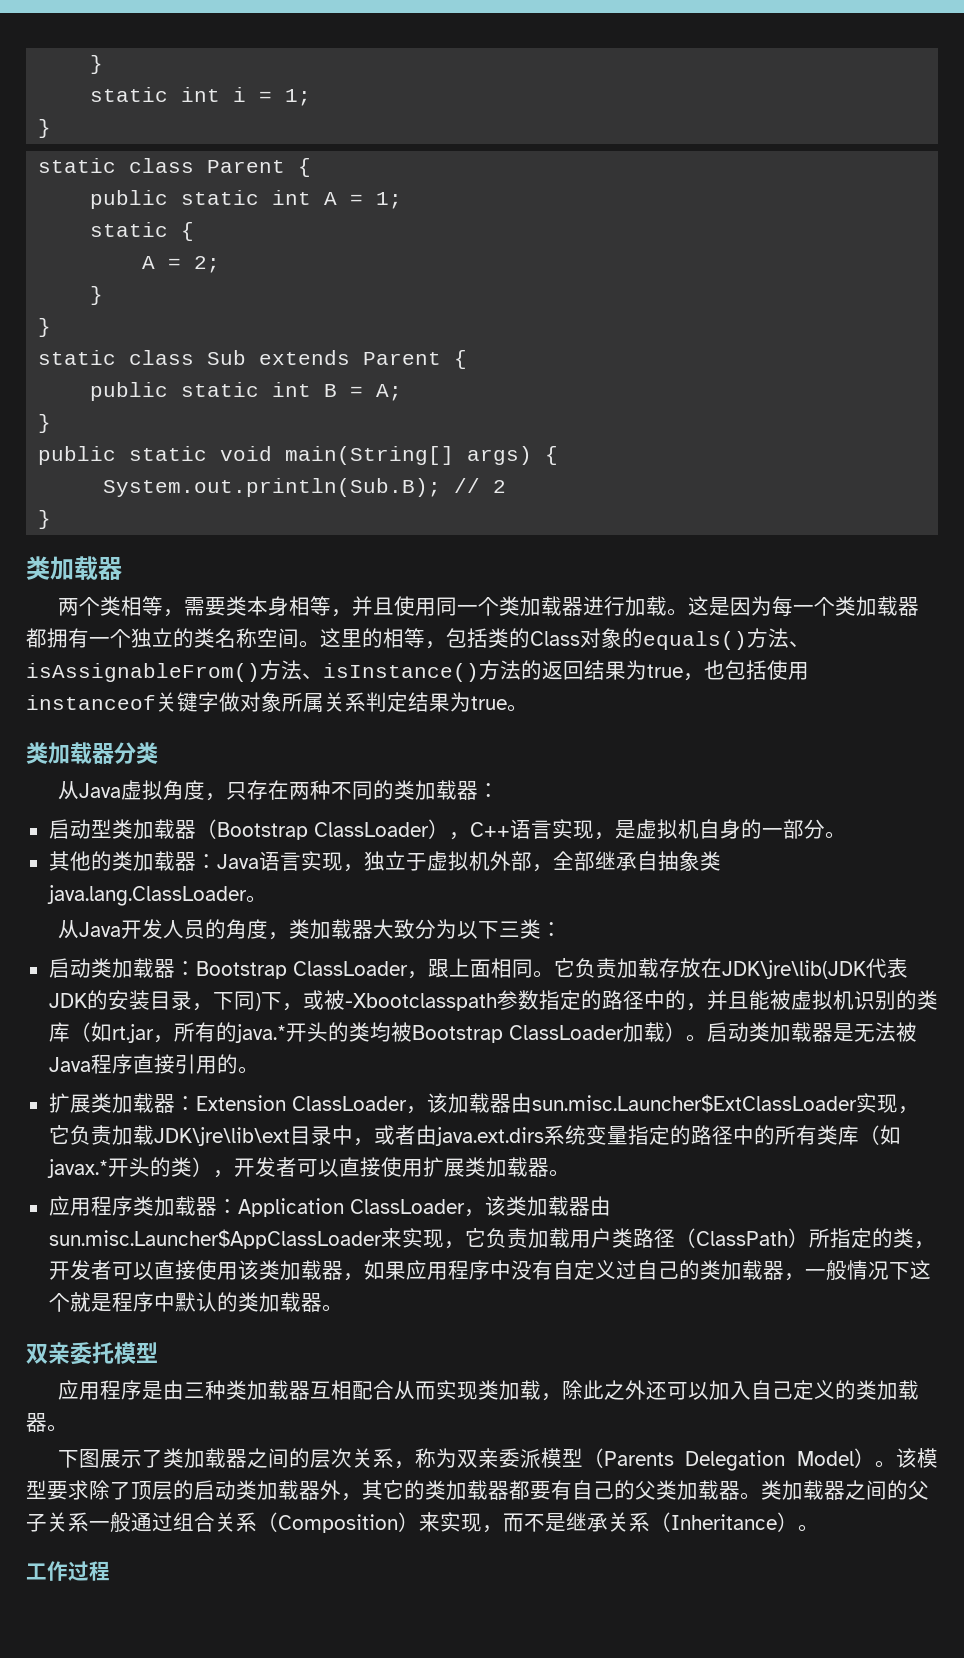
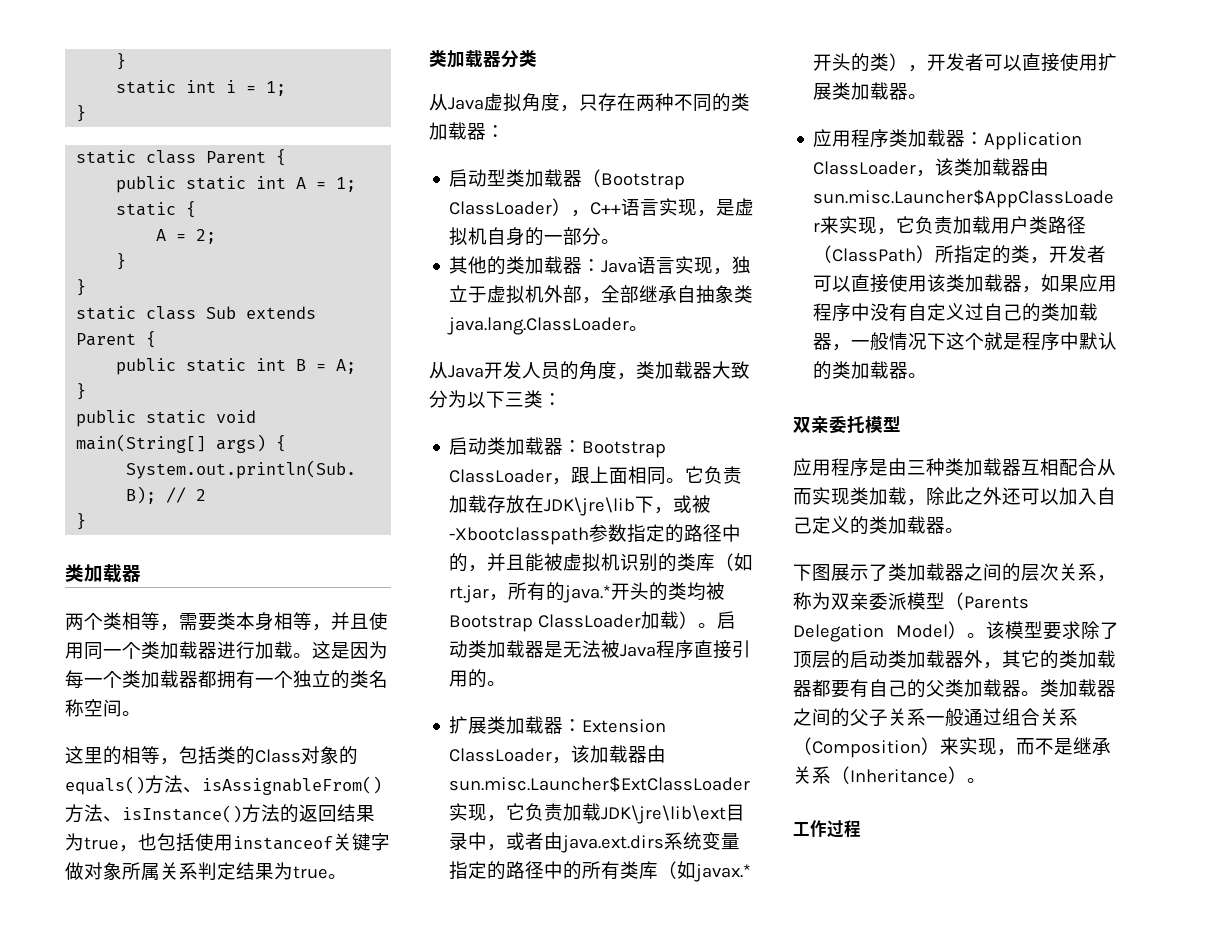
- 这是因为每一个类加载器都拥有一个独立的类名称空间。这里的相等，包括类的Class对象的equals()方法、isAssignableFrom()方法、isInstance()方法的返回结果为true，也包括使用instanceof关键字做对象所属关系判定结果为true。
+ 这是因为每一个类加载器都拥有一个独立的类名称空间。
+ 这里的相等，包括类的Class对象的equals()方法、isAssignableFrom()方法、isInstance()方法的返回结果为true，也包括使用instanceof关键字做对象所属关系判定结果为true。
- 它负责加载存放在JDK\jre\lib(JDK代表JDK的安装目录，下同)下，或被-Xbootclasspath参数指定的路径中的，并且能被虚拟机识别的类库（如rt.jar，所有的java.*开头的类均被Bootstrap ClassLoader加载）。
+ 它负责加载存放在JDK\jre\lib下，或被-Xbootclasspath参数指定的路径中的，并且能被虚拟机识别的类库（如rt.jar，所有的java.*开头的类均被Bootstrap ClassLoader加载）。

